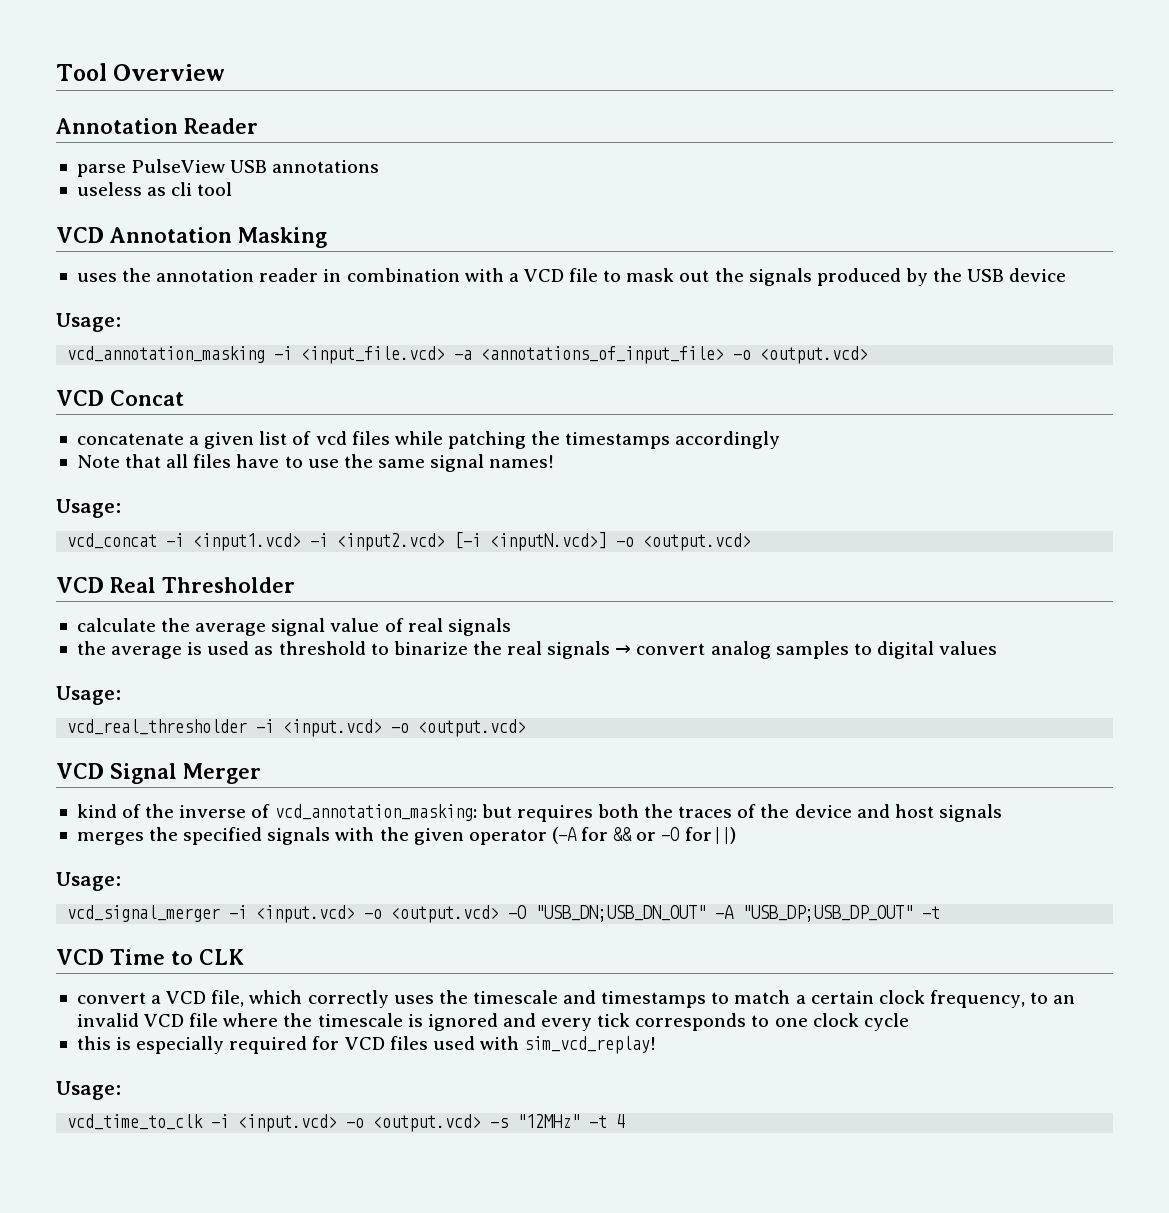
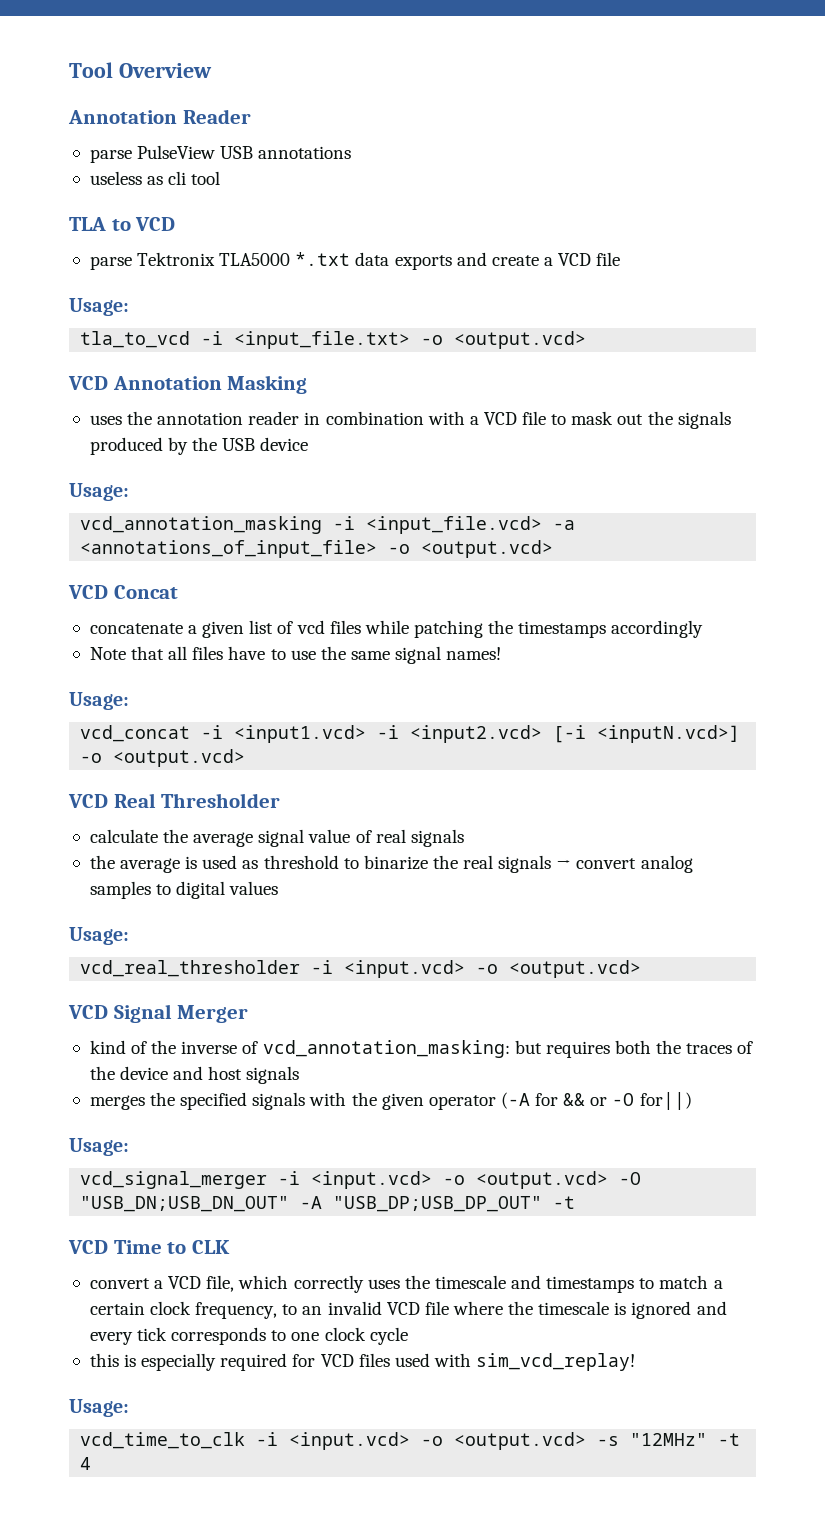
+ TLA to VCD
+ parse Tektronix TLA5000 *.txt data exports and create a VCD file
+ Usage:
+ tla_to_vcd -i <input_file.txt> -o <output.vcd>

